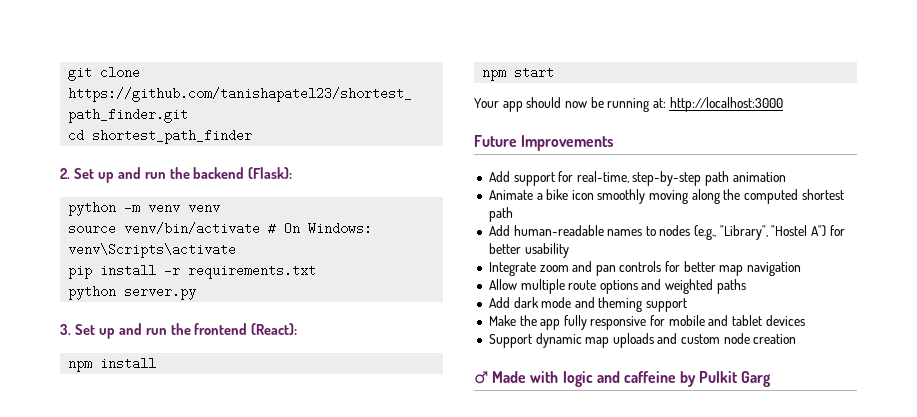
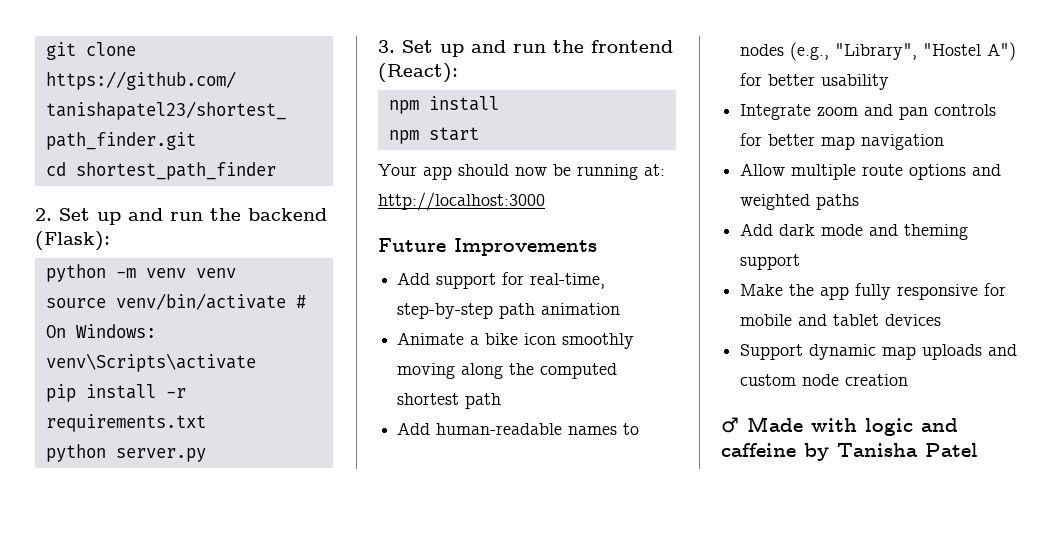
- ♂ Made with logic and caffeine by Pulkit Garg
+ ♂ Made with logic and caffeine by Tanisha Patel

